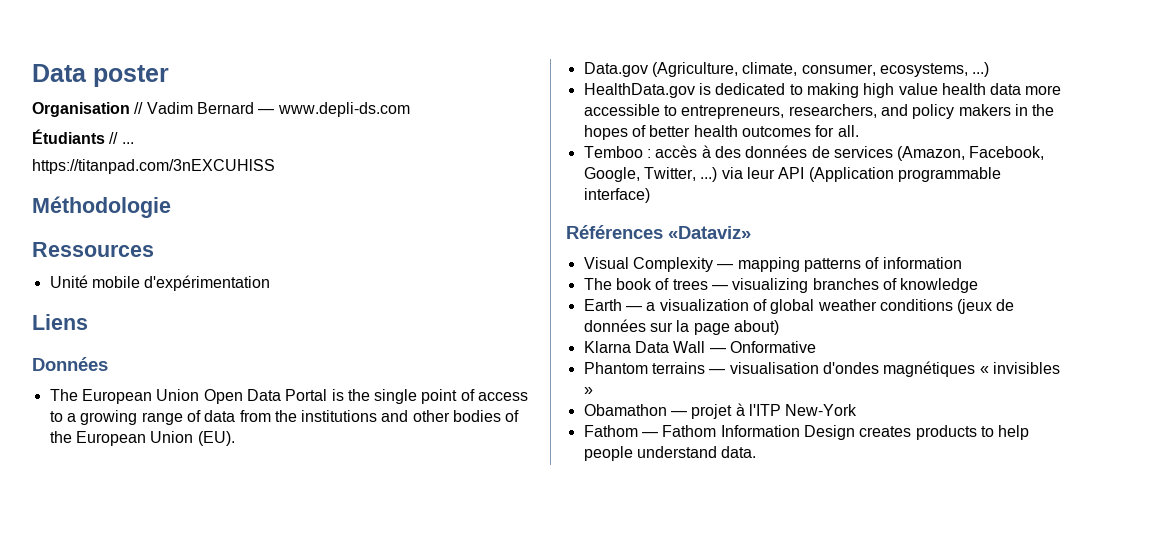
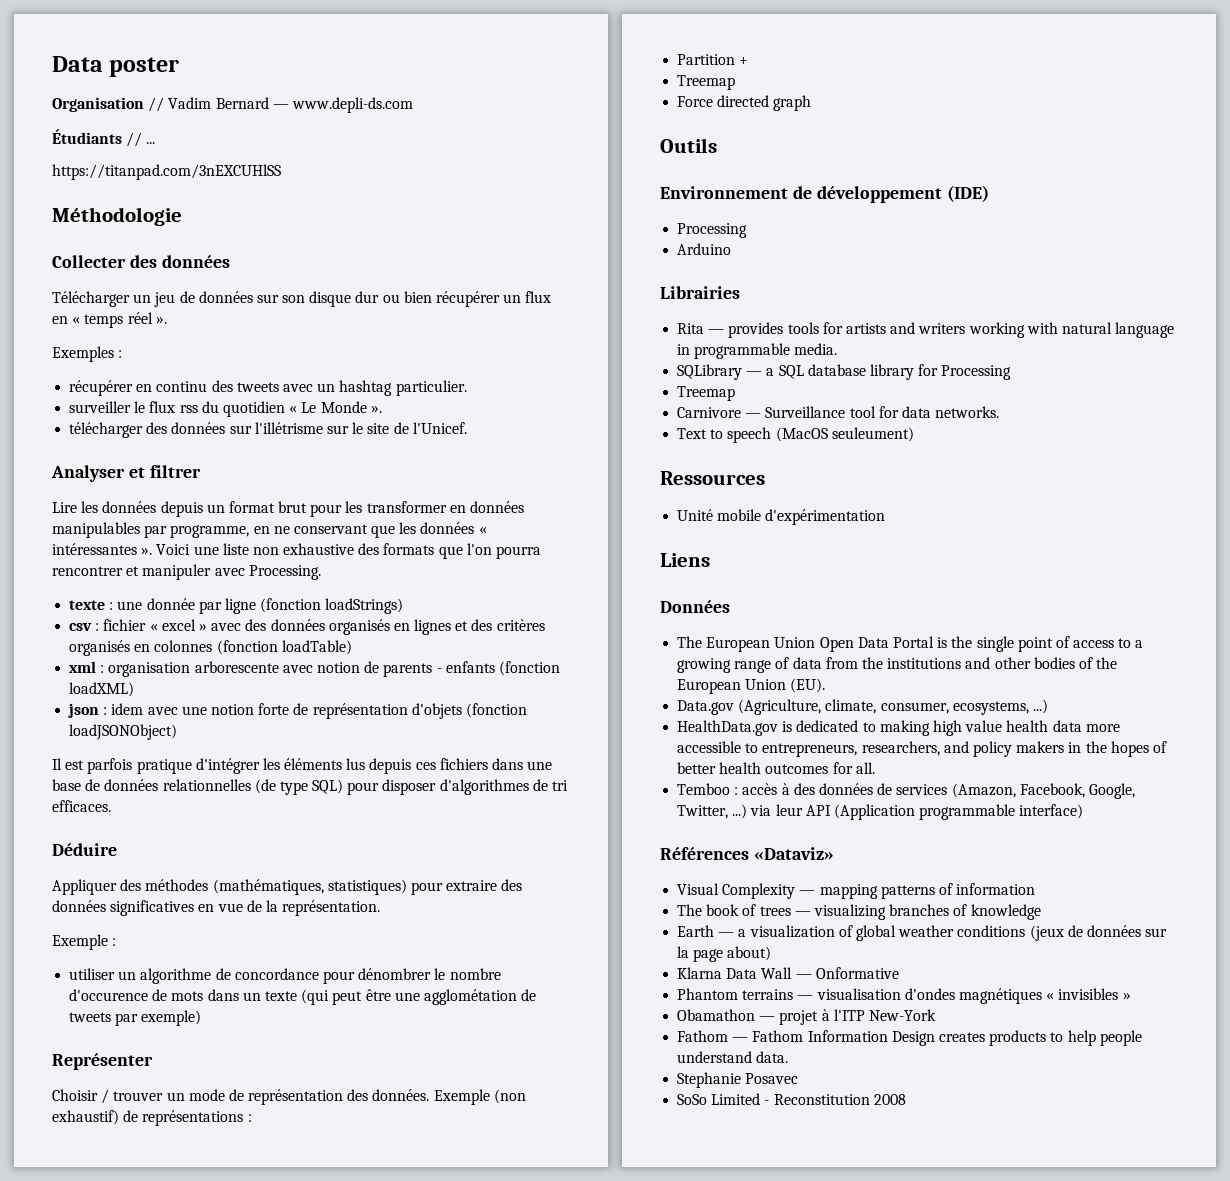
+ Collecter des données
+ Télécharger un jeu de données sur son disque dur ou bien récupérer un flux en « temps réel ».
+ Exemples :
+ récupérer en continu des tweets avec un hashtag particulier.
+ surveiller le flux rss du quotidien « Le Monde ».
+ télécharger des données sur l'illétrisme sur le site de l'Unicef.
+ Analyser et filtrer
+ Lire les données depuis un format brut pour les transformer en données manipulables par programme, en ne conservant que les données « intéressantes ». Voici une liste non exhaustive des formats que l'on pourra rencontrer et manipuler avec Processing.
+ texte : une donnée par ligne (fonction loadStrings)
+ csv : fichier « excel » avec des données organisés en lignes et des critères organisés en colonnes (fonction loadTable)
+ xml : organisation arborescente avec notion de parents - enfants (fonction loadXML)
+ json : idem avec une notion forte de représentation d'objets (fonction loadJSONObject)
+ Il est parfois pratique d'intégrer les éléments lus depuis ces fichiers dans une base de données relationnelles (de type SQL) pour disposer d'algorithmes de tri efficaces.
+ Déduire
+ Appliquer des méthodes (mathématiques, statistiques) pour extraire des données significatives en vue de la représentation.
+ Exemple :
+ utiliser un algorithme de concordance pour dénombrer le nombre d'occurence de mots dans un texte (qui peut être une agglométation de tweets par exemple)
+ Représenter
+ Choisir / trouver un mode de représentation des données. Exemple (non exhaustif) de représentations :
+ Partition +
+ Treemap
+ Force directed graph
+ Outils
+ Environnement de développement (IDE)
+ Processing
+ Arduino
+ Librairies
+ Rita — provides tools for artists and writers working with natural language in programmable media.
+ SQLibrary — a SQL database library for Processing
+ Treemap
+ Carnivore — Surveillance tool for data networks.
+ Text to speech (MacOS seuleument)
+ Stephanie Posavec
+ SoSo Limited - Reconstitution 2008

